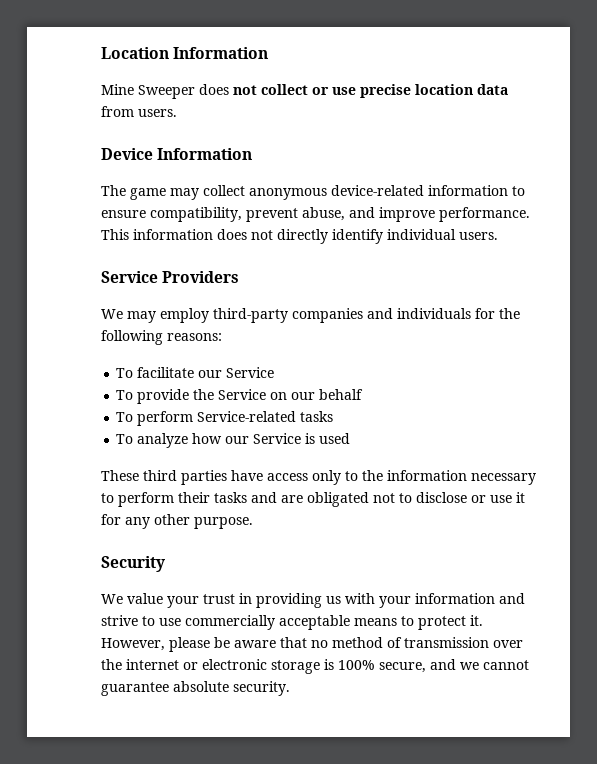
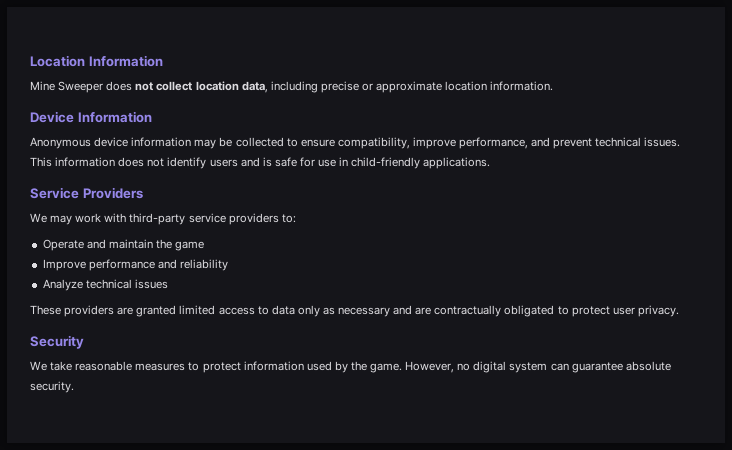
- Mine Sweeper does not collect or use precise location data from users.
+ Mine Sweeper does not collect location data, including precise or approximate location information.
  Device Information
- The game may collect anonymous device-related information to ensure compatibility, prevent abuse, and improve performance. This information does not directly identify individual users.
+ Anonymous device information may be collected to ensure compatibility, improve performance, and prevent technical issues. This information does not identify users and is safe for use in child-friendly applications.
  Service Providers
- We may employ third-party companies and individuals for the following reasons:
- To facilitate our Service
- To provide the Service on our behalf
- To perform Service-related tasks
- To analyze how our Service is used
- These third parties have access only to the information necessary to perform their tasks and are obligated not to disclose or use it for any other purpose.
+ We may work with third-party service providers to:
+ Operate and maintain the game
+ Improve performance and reliability
+ Analyze technical issues
+ These providers are granted limited access to data only as necessary and are contractually obligated to protect user privacy.
  Security
- We value your trust in providing us with your information and strive to use commercially acceptable means to protect it. However, please be aware that no method of transmission over the internet or electronic storage is 100% secure, and we cannot guarantee absolute security.
+ We take reasonable measures to protect information used by the game. However, no digital system can guarantee absolute security.

